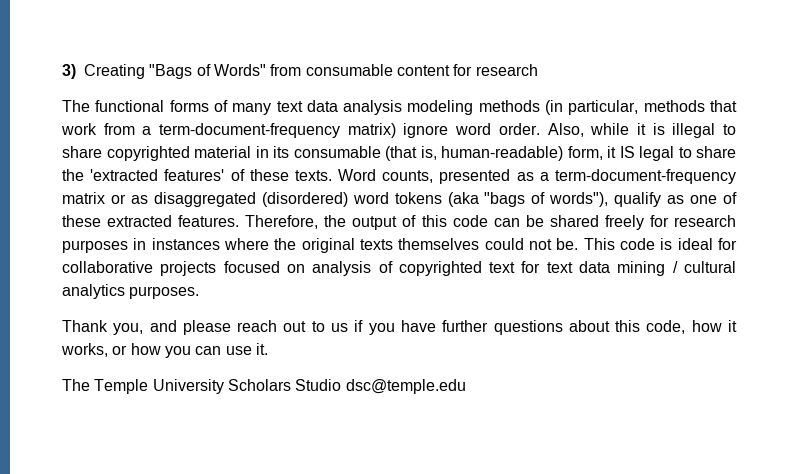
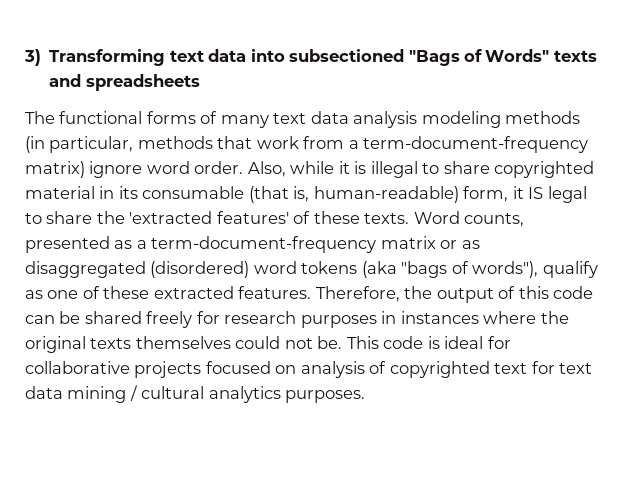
- 3) Creating "Bags of Words" from consumable content for research
+ 3) Transforming text data into subsectioned "Bags of Words" texts and spreadsheets
- Thank you, and please reach out to us if you have further questions about this code, how it works, or how you can use it.
- The Temple University Scholars Studio dsc@temple.edu

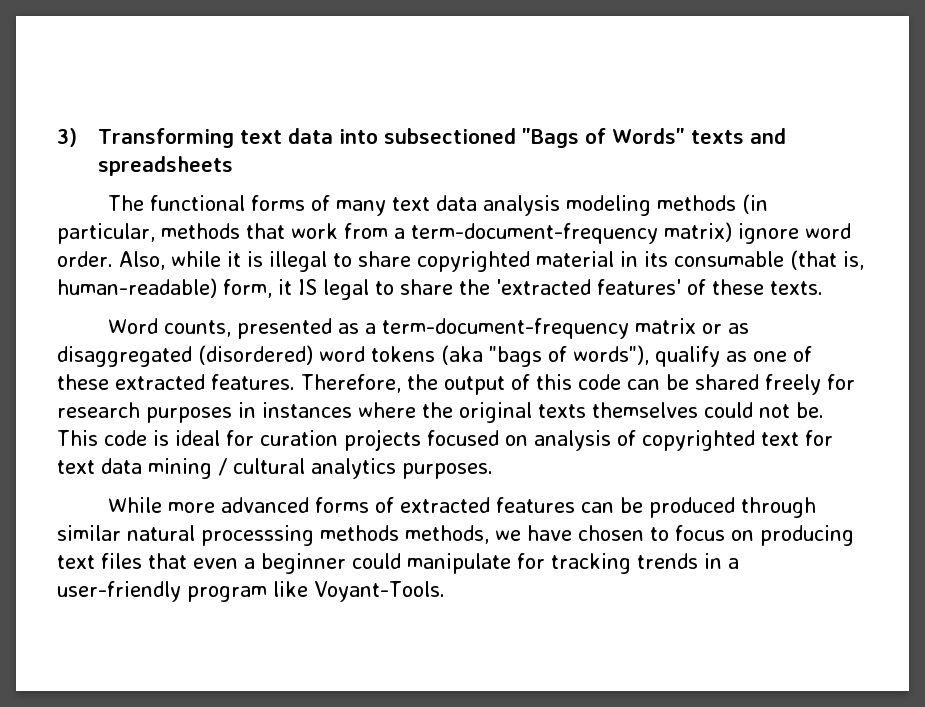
- Also, while it is illegal to share copyrighted material in its consumable (that is, human-readable) form, it IS legal to share the 'extracted features' of these texts. Word counts, presented as a term-document-frequency matrix or as disaggregated (disordered) word tokens (aka "bags of words"), qualify as one of these extracted features.
+ Also, while it is illegal to share copyrighted material in its consumable (that is, human-readable) form, it IS legal to share the 'extracted features' of these texts.
+ Word counts, presented as a term-document-frequency matrix or as disaggregated (disordered) word tokens (aka "bags of words"), qualify as one of these extracted features.
- This code is ideal for collaborative projects focused on analysis of copyrighted text for text data mining / cultural analytics purposes.
+ This code is ideal for curation projects focused on analysis of copyrighted text for text data mining / cultural analytics purposes.
+ While more advanced forms of extracted features can be produced through similar natural processsing methods methods, we have chosen to focus on producing text files that even a beginner could manipulate for tracking trends in a user-friendly program like Voyant-Tools.

